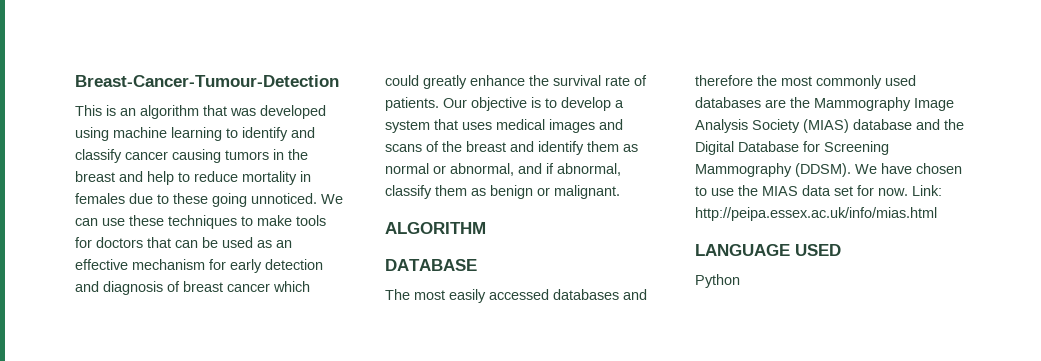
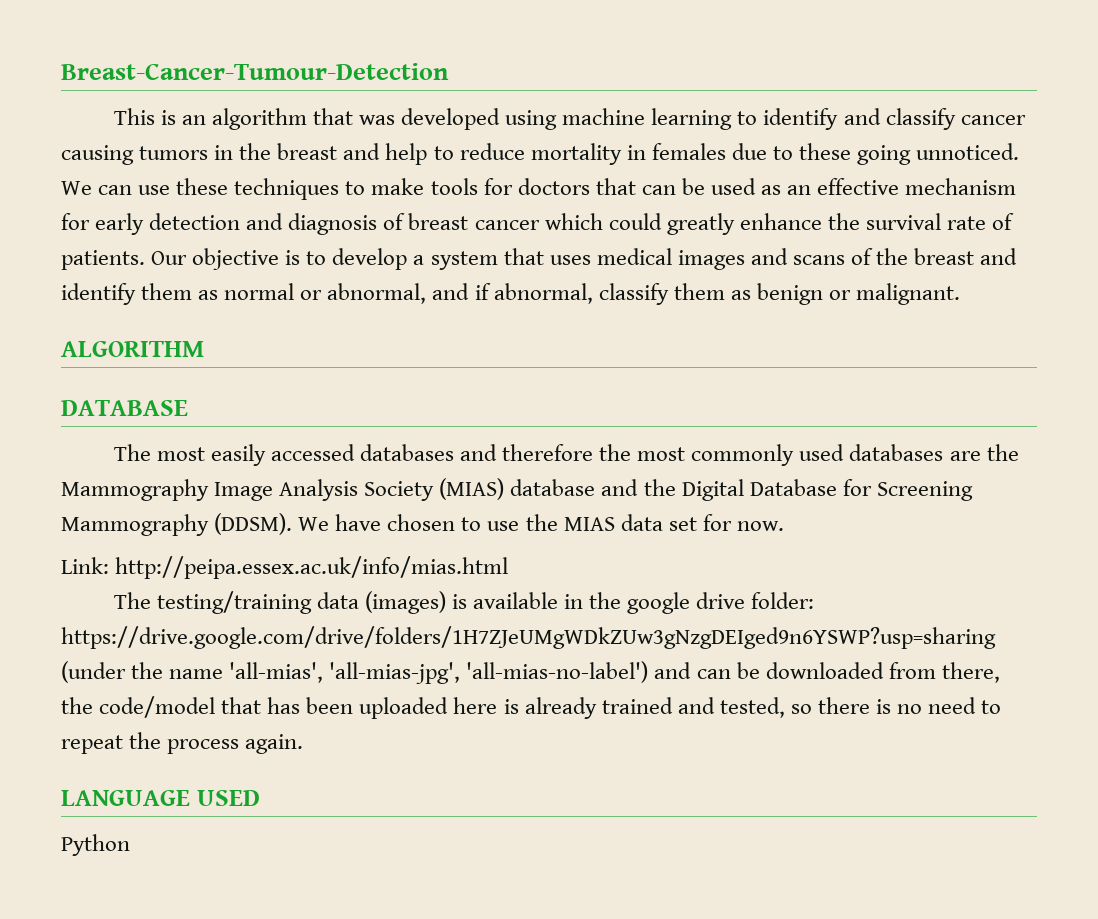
- We have chosen to use the MIAS data set for now. Link: http://peipa.essex.ac.uk/info/mias.html
+ We have chosen to use the MIAS data set for now.
+ Link: http://peipa.essex.ac.uk/info/mias.html
+ The testing/training data (images) is available in the google drive folder: https://drive.google.com/drive/folders/1H7ZJeUMgWDkZUw3gNzgDEIged9n6YSWP?usp=sharing (under the name 'all-mias', 'all-mias-jpg', 'all-mias-no-label') and can be downloaded from there, the code/model that has been uploaded here is already trained and tested, so there is no need to repeat the process again.

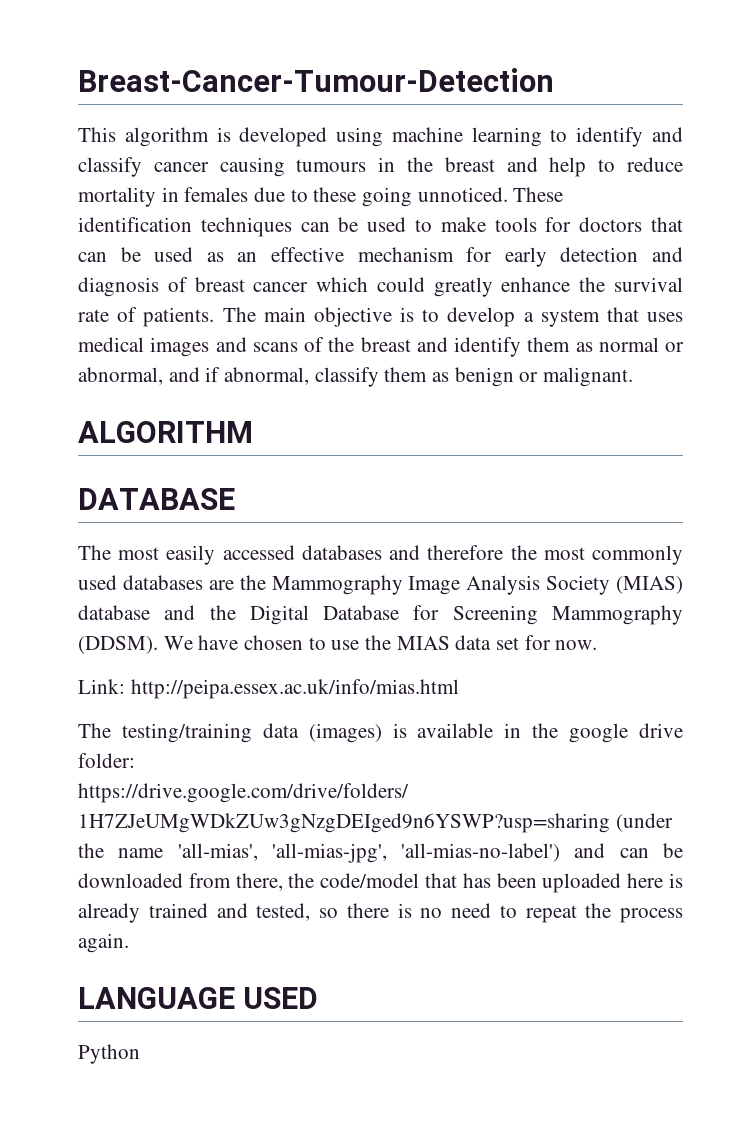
- This is an algorithm that was developed using machine learning to identify and classify cancer causing tumors in the breast and help to reduce mortality in females due to these going unnoticed.
+ This algorithm is developed using machine learning to identify and classify cancer causing tumours in the breast and help to reduce mortality in females due to these going unnoticed.
- We can use these techniques to make tools for doctors that can be used as an effective mechanism for early detection and diagnosis of breast cancer which could greatly enhance the survival rate of patients.
+ These identification techniques can be used to make tools for doctors that can be used as an effective mechanism for early detection and diagnosis of breast cancer which could greatly enhance the survival rate of patients.
- Our objective is to develop a system that uses medical images and scans of the breast and identify them as normal or abnormal, and if abnormal, classify them as benign or malignant.
+ The main objective is to develop a system that uses medical images and scans of the breast and identify them as normal or abnormal, and if abnormal, classify them as benign or malignant.

